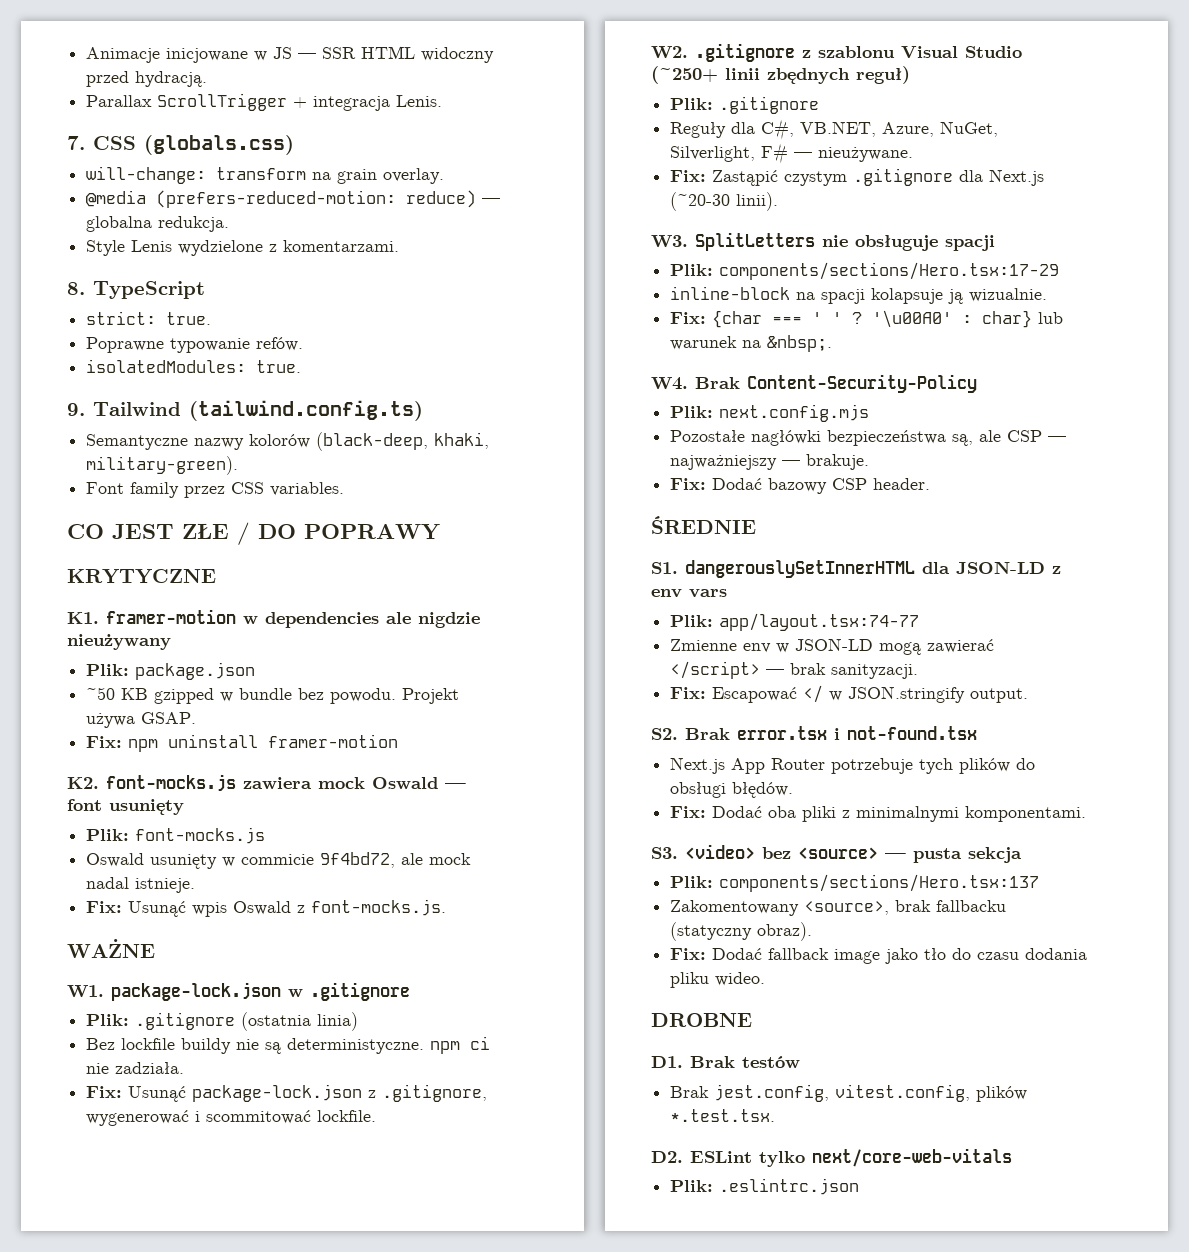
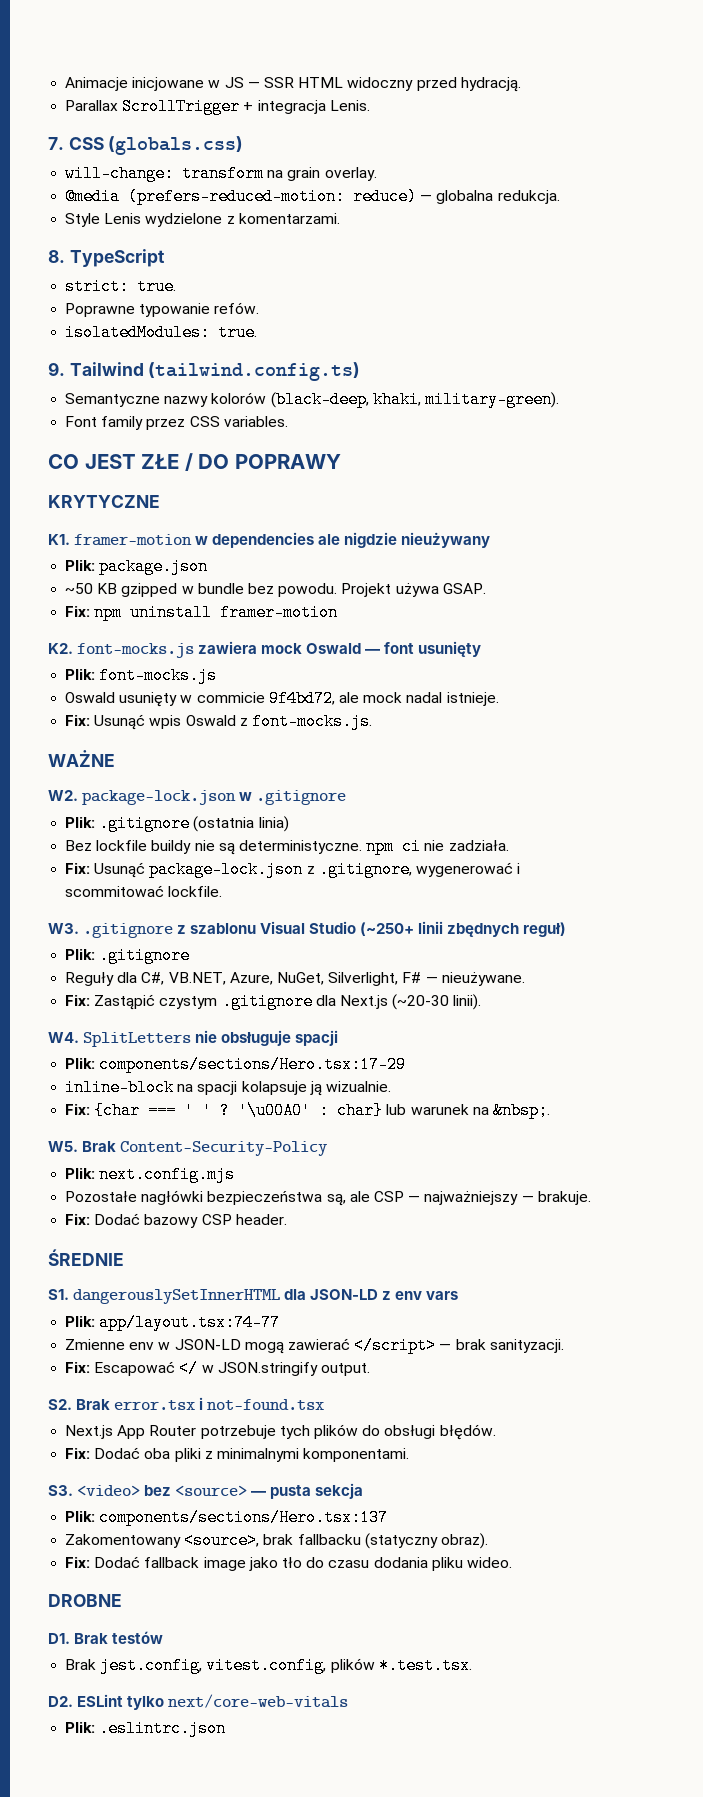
- W1. package-lock.json w .gitignore
+ W2. package-lock.json w .gitignore
- W2. .gitignore z szablonu Visual Studio (~250+ linii zbędnych reguł)
+ W3. .gitignore z szablonu Visual Studio (~250+ linii zbędnych reguł)
- W3. SplitLetters nie obsługuje spacji
+ W4. SplitLetters nie obsługuje spacji
- W4. Brak Content-Security-Policy
+ W5. Brak Content-Security-Policy

